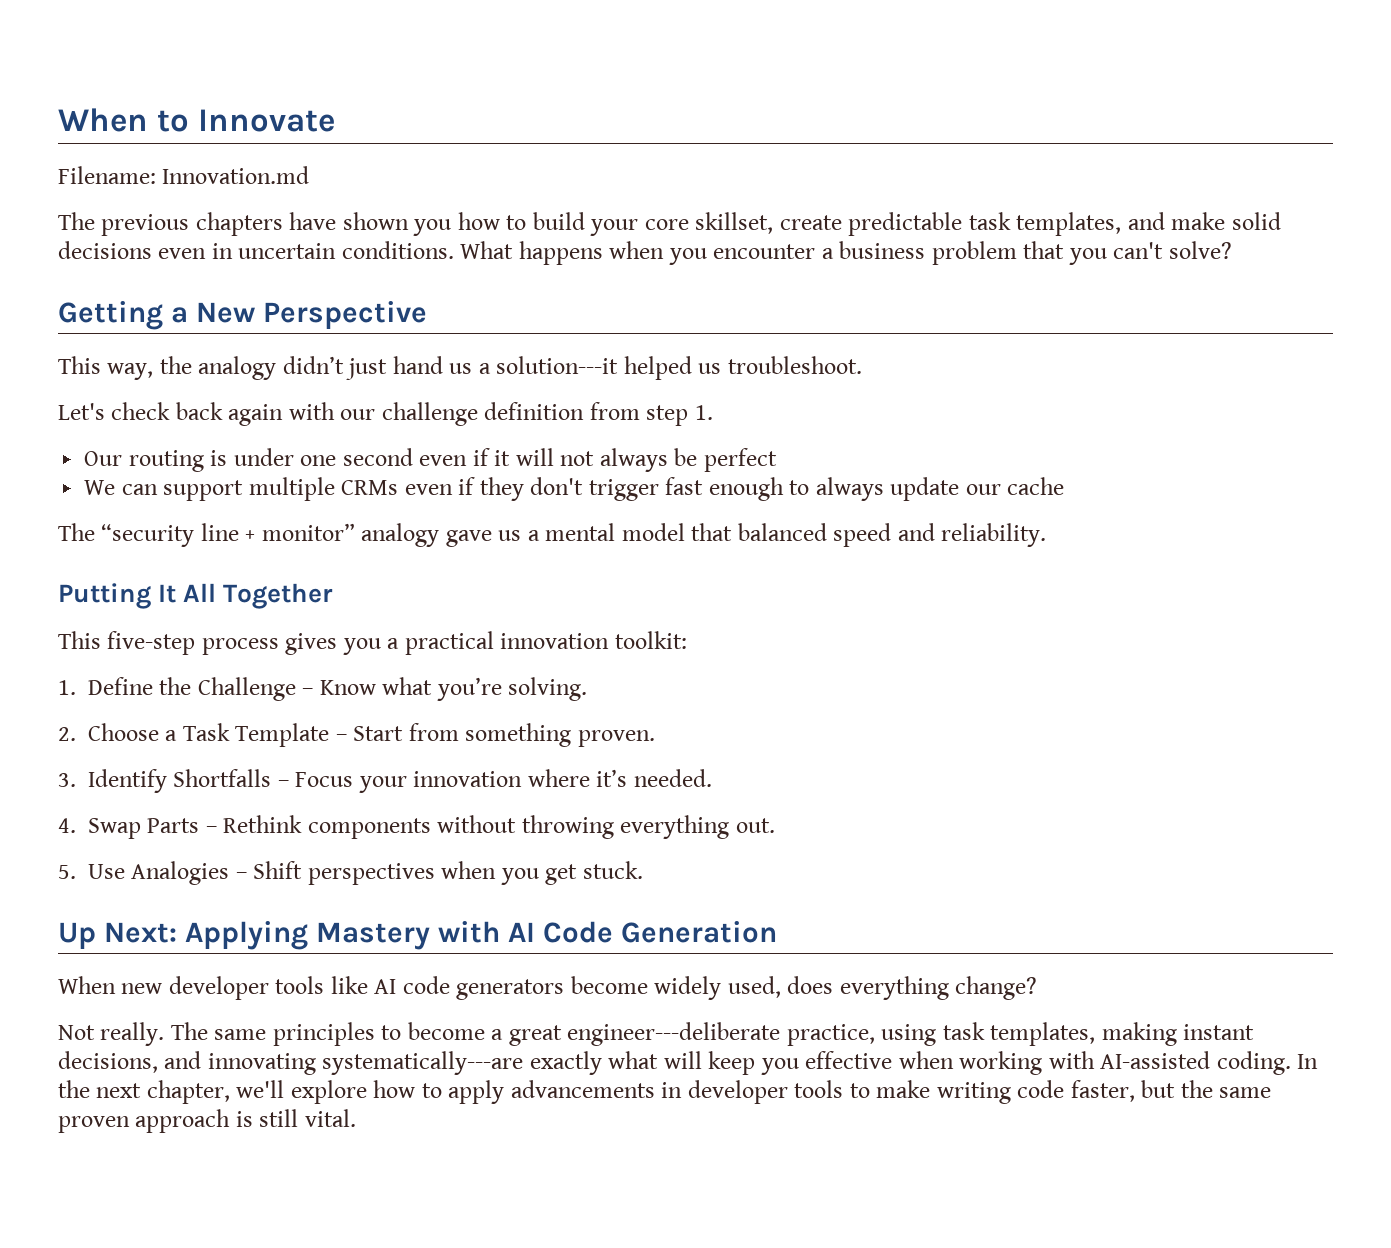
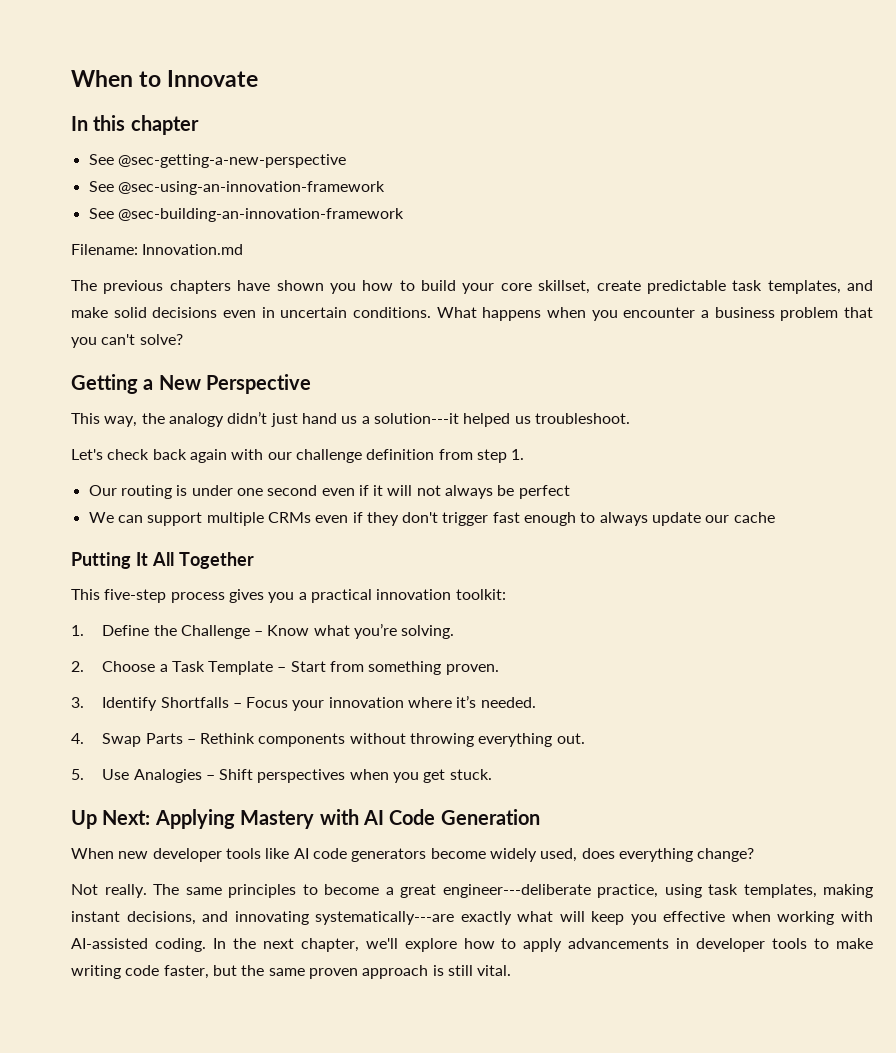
+ In this chapter
+ See @sec-getting-a-new-perspective
+ See @sec-using-an-innovation-framework
+ See @sec-building-an-innovation-framework
- The “security line + monitor” analogy gave us a mental model that balanced speed and reliability.

